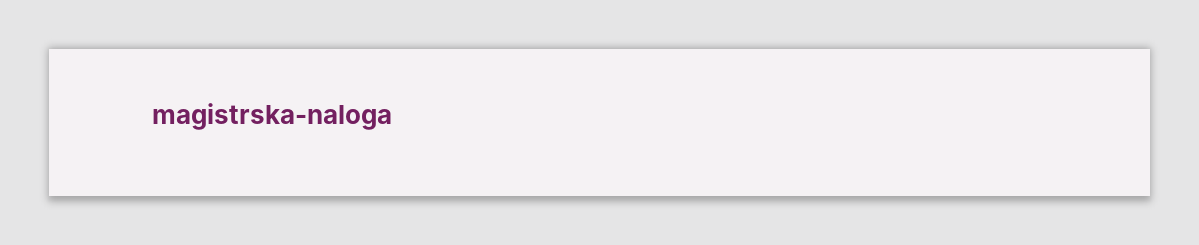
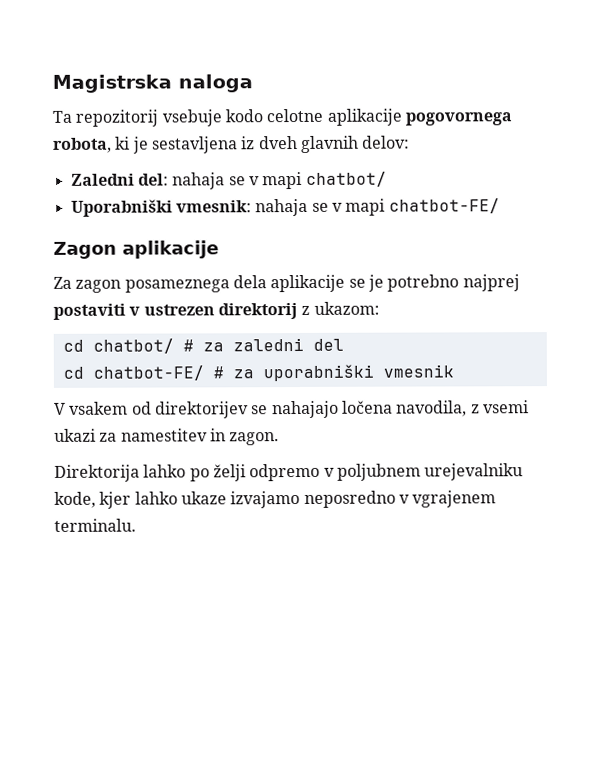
- magistrska-naloga
+ Magistrska naloga
+ Ta repozitorij vsebuje kodo celotne aplikacije pogovornega robota, ki je sestavljena iz dveh glavnih delov:
+ Zaledni del: nahaja se v mapi chatbot/
+ Uporabniški vmesnik: nahaja se v mapi chatbot-FE/
+ Zagon aplikacije
+ Za zagon posameznega dela aplikacije se je potrebno najprej postaviti v ustrezen direktorij z ukazom:
+ cd chatbot/ # za zaledni del
+ cd chatbot-FE/ # za uporabniški vmesnik
+ V vsakem od direktorijev se nahajajo ločena navodila, z vsemi ukazi za namestitev in zagon.
+ Direktorija lahko po želji odpremo v poljubnem urejevalniku kode, kjer lahko ukaze izvajamo neposredno v vgrajenem terminalu.

